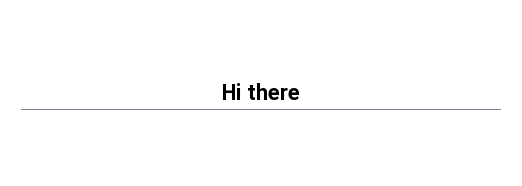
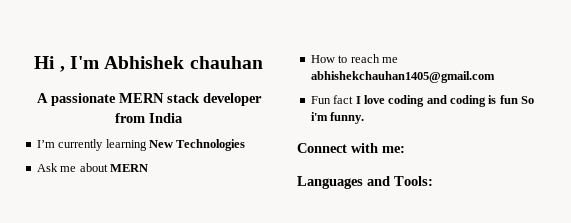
- Hi there
+ Hi , I'm Abhishek chauhan
+ A passionate MERN stack developer from India
+ I’m currently learning New Technologies
+ Ask me about MERN
+ How to reach me abhishekchauhan1405@gmail.com
+ Fun fact I love coding and coding is fun So i'm funny.
+ Connect with me:
+ Languages and Tools:

